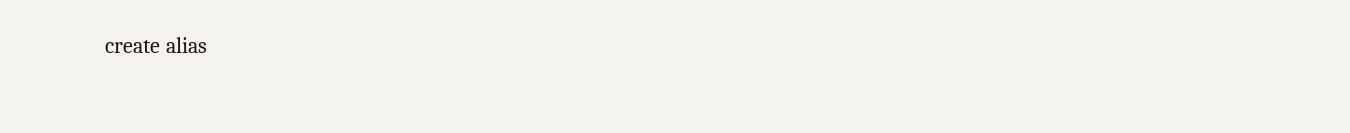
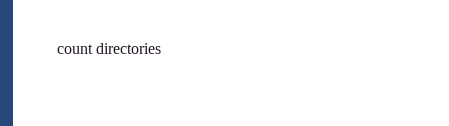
- create alias
+ count directories

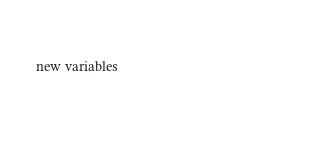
- count directories
+ new variables

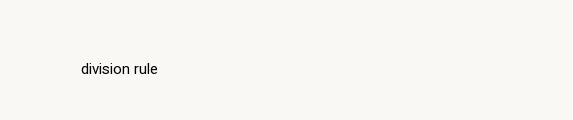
- new variables
+ division rule

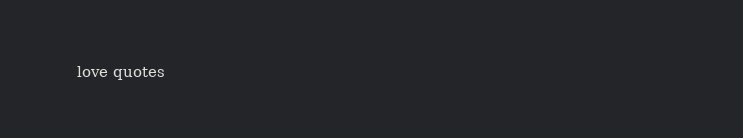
- division rule
+ love quotes

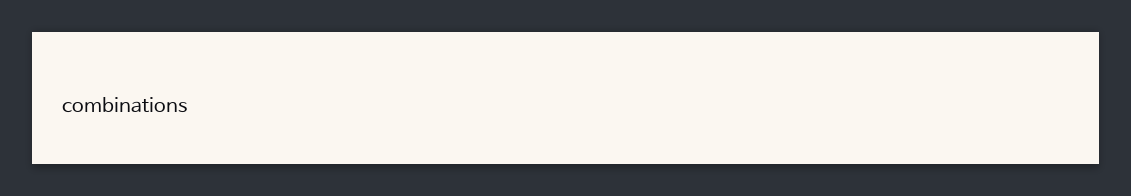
- love quotes
+ combinations

